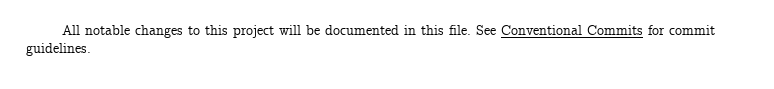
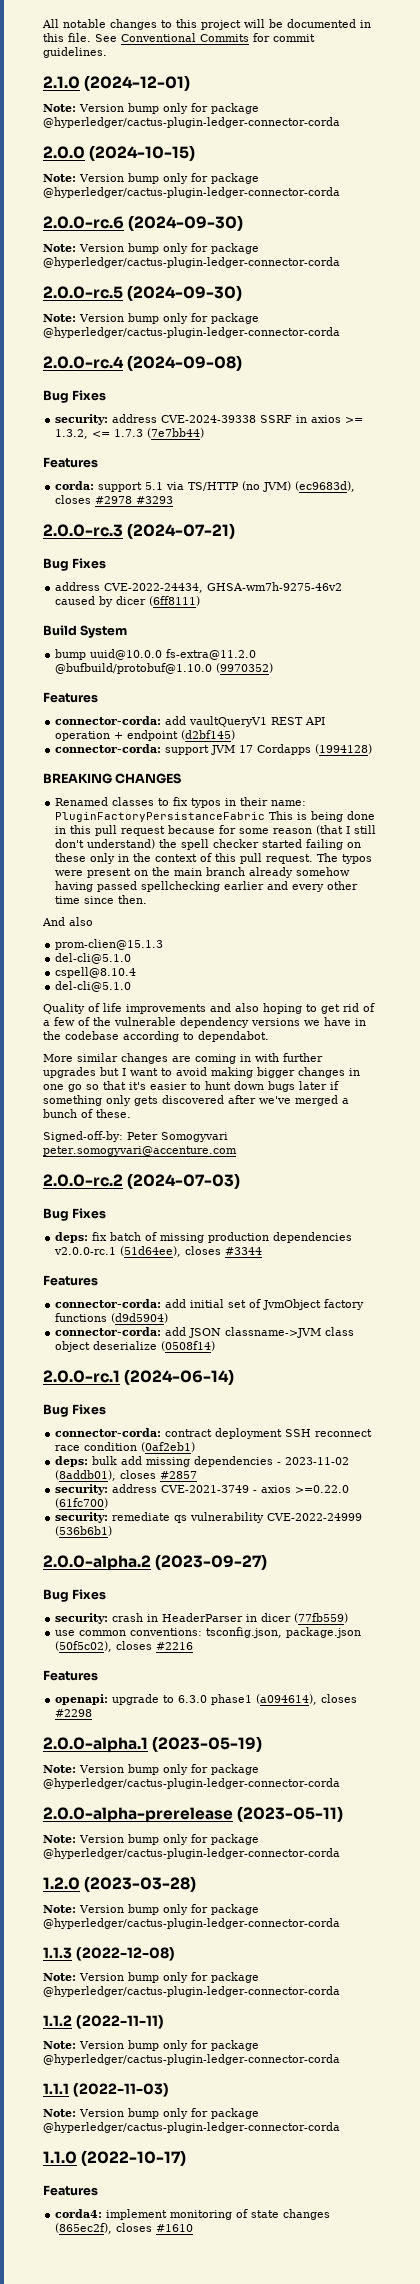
+ 2.1.0 (2024-12-01)
+ Note: Version bump only for package @hyperledger/cactus-plugin-ledger-connector-corda
+ 2.0.0 (2024-10-15)
+ Note: Version bump only for package @hyperledger/cactus-plugin-ledger-connector-corda
+ 2.0.0-rc.6 (2024-09-30)
+ Note: Version bump only for package @hyperledger/cactus-plugin-ledger-connector-corda
+ 2.0.0-rc.5 (2024-09-30)
+ Note: Version bump only for package @hyperledger/cactus-plugin-ledger-connector-corda
+ 2.0.0-rc.4 (2024-09-08)
+ Bug Fixes
+ security: address CVE-2024-39338 SSRF in axios >= 1.3.2, <= 1.7.3 (7e7bb44)
+ Features
+ corda: support 5.1 via TS/HTTP (no JVM) (ec9683d), closes #2978 #3293
+ 2.0.0-rc.3 (2024-07-21)
+ Bug Fixes
+ address CVE-2022-24434, GHSA-wm7h-9275-46v2 caused by dicer (6ff8111)
+ Build System
+ bump uuid@10.0.0 fs-extra@11.2.0 @bufbuild/protobuf@1.10.0 (9970352)
+ Features
+ connector-corda: add vaultQueryV1 REST API operation + endpoint (d2bf145)
+ connector-corda: support JVM 17 Cordapps (1994128)
+ BREAKING CHANGES
+ Renamed classes to fix typos in their name: PluginFactoryPersistanceFabric This is being done in this pull request because for some reason (that I still don't understand) the spell checker started failing on these only in the context of this pull request. The typos were present on the main branch already somehow having passed spellchecking earlier and every other time since then.
+ And also
+ prom-clien@15.1.3
+ del-cli@5.1.0
+ cspell@8.10.4
+ del-cli@5.1.0
+ Quality of life improvements and also hoping to get rid of a few of the vulnerable dependency versions we have in the codebase according to dependabot.
+ More similar changes are coming in with further upgrades but I want to avoid making bigger changes in one go so that it's easier to hunt down bugs later if something only gets discovered after we've merged a bunch of these.
+ Signed-off-by: Peter Somogyvari peter.somogyvari@accenture.com
+ 2.0.0-rc.2 (2024-07-03)
+ Bug Fixes
+ deps: fix batch of missing production dependencies v2.0.0-rc.1 (51d64ee), closes #3344
+ Features
+ connector-corda: add initial set of JvmObject factory functions (d9d5904)
+ connector-corda: add JSON classname->JVM class object deserialize (0508f14)
+ 2.0.0-rc.1 (2024-06-14)
+ Bug Fixes
+ connector-corda: contract deployment SSH reconnect race condition (0af2eb1)
+ deps: bulk add missing dependencies - 2023-11-02 (8addb01), closes #2857
+ security: address CVE-2021-3749 - axios >=0.22.0 (61fc700)
+ security: remediate qs vulnerability CVE-2022-24999 (536b6b1)
+ 2.0.0-alpha.2 (2023-09-27)
+ Bug Fixes
+ security: crash in HeaderParser in dicer (77fb559)
+ use common conventions: tsconfig.json, package.json (50f5c02), closes #2216
+ Features
+ openapi: upgrade to 6.3.0 phase1 (a094614), closes #2298
+ 2.0.0-alpha.1 (2023-05-19)
+ Note: Version bump only for package @hyperledger/cactus-plugin-ledger-connector-corda
+ 2.0.0-alpha-prerelease (2023-05-11)
+ Note: Version bump only for package @hyperledger/cactus-plugin-ledger-connector-corda
+ 1.2.0 (2023-03-28)
+ Note: Version bump only for package @hyperledger/cactus-plugin-ledger-connector-corda
+ 1.1.3 (2022-12-08)
+ Note: Version bump only for package @hyperledger/cactus-plugin-ledger-connector-corda
+ 1.1.2 (2022-11-11)
+ Note: Version bump only for package @hyperledger/cactus-plugin-ledger-connector-corda
+ 1.1.1 (2022-11-03)
+ Note: Version bump only for package @hyperledger/cactus-plugin-ledger-connector-corda
+ 1.1.0 (2022-10-17)
+ Features
+ corda4: implement monitoring of state changes (865ec2f), closes #1610

